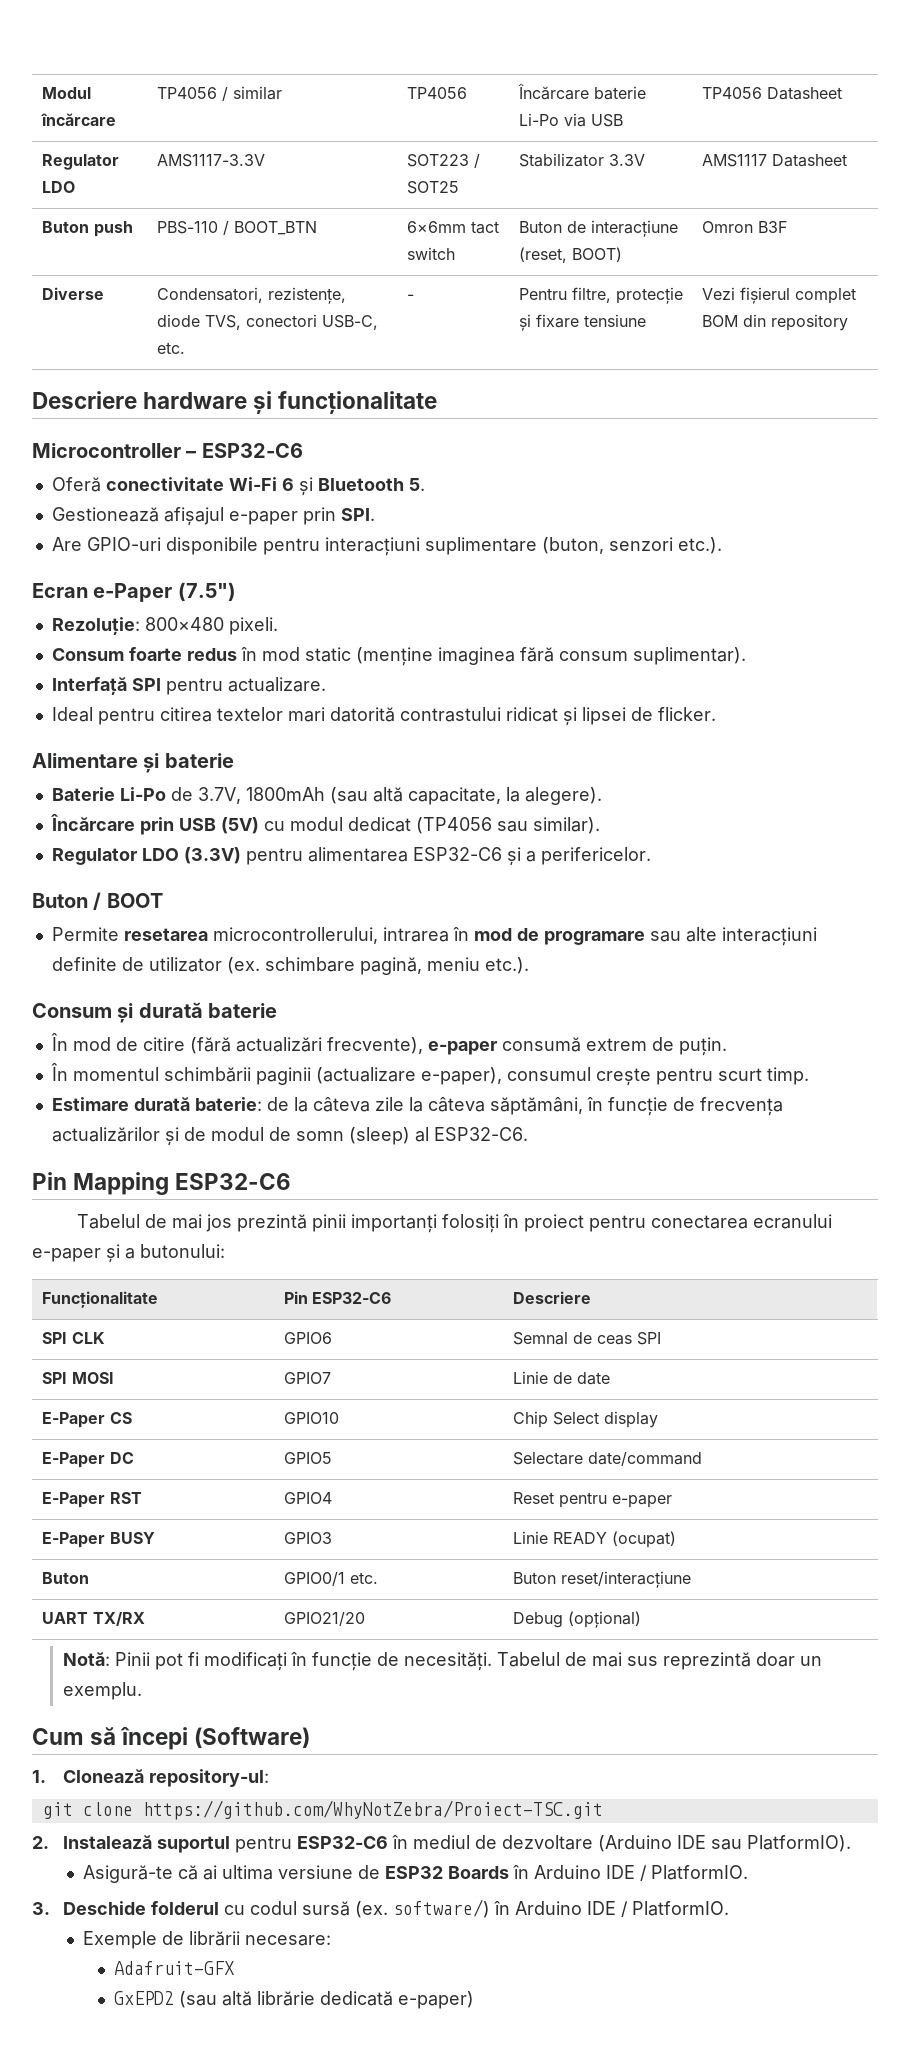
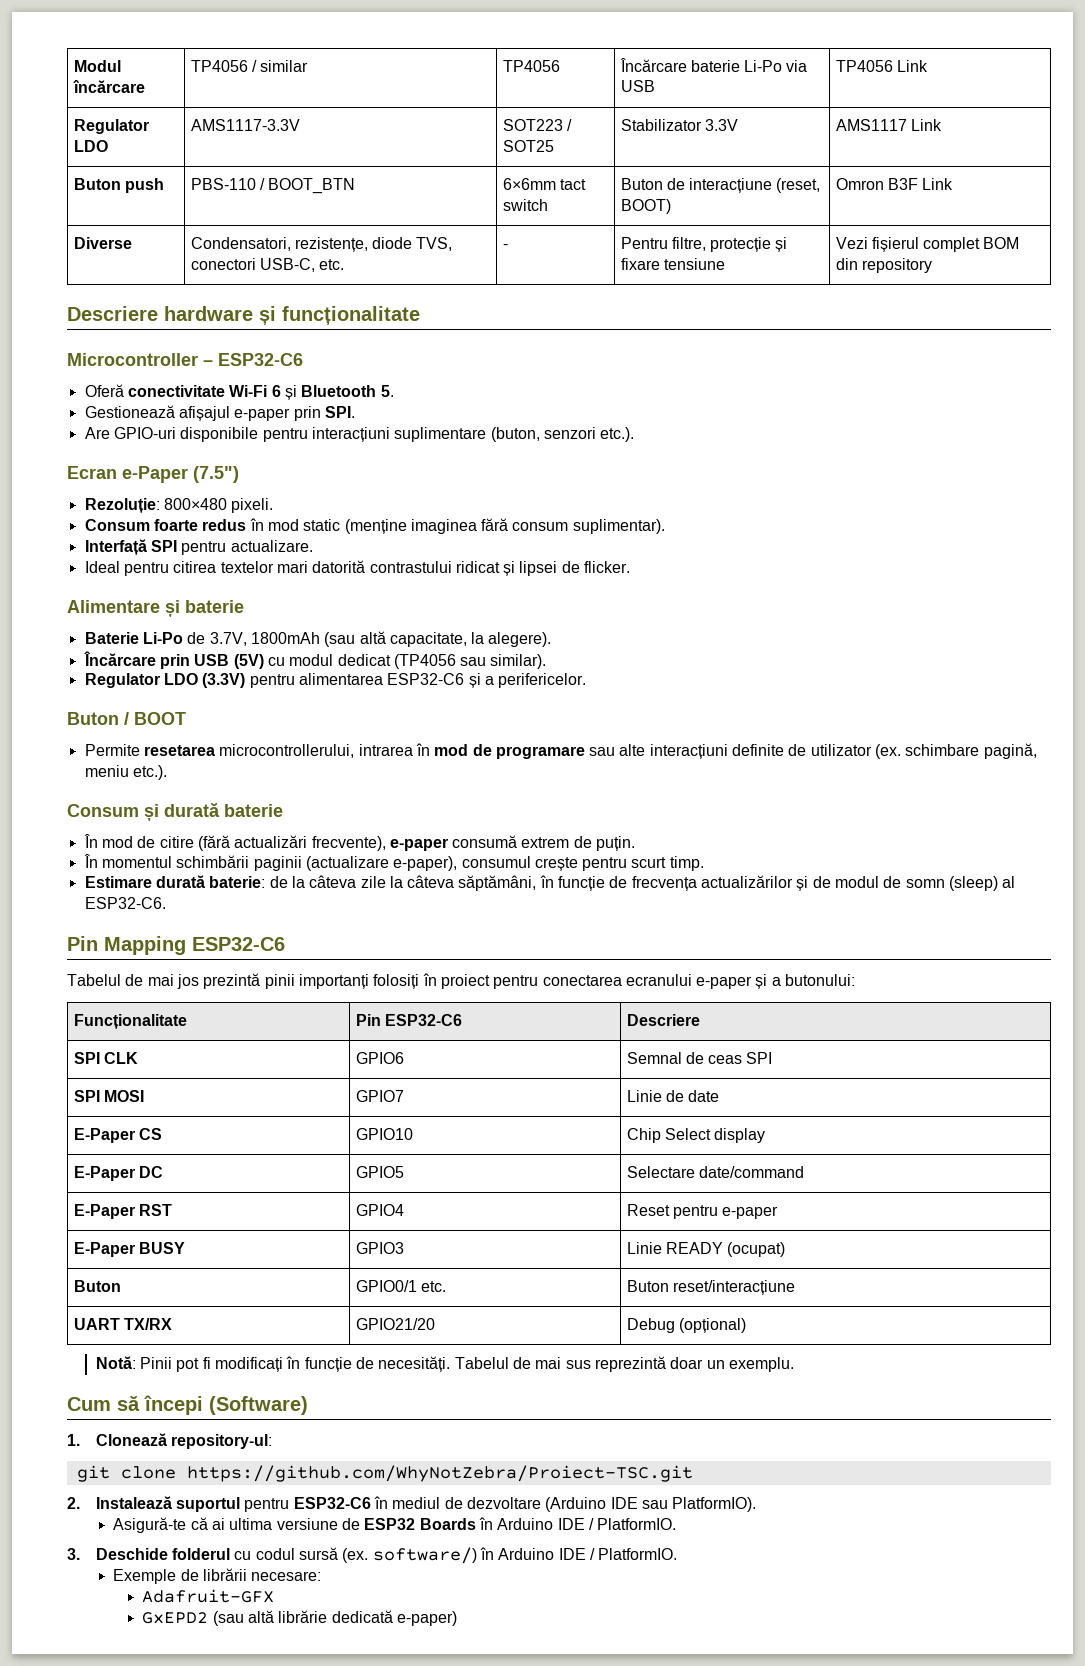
- Modul încărcare | TP4056 / similar | TP4056 | Încărcare baterie Li-Po via USB | TP4056 Datasheet
+ Modul încărcare | TP4056 / similar | TP4056 | Încărcare baterie Li-Po via USB | TP4056 Link
- Regulator LDO | AMS1117-3.3V | SOT223 / SOT25 | Stabilizator 3.3V | AMS1117 Datasheet
+ Regulator LDO | AMS1117-3.3V | SOT223 / SOT25 | Stabilizator 3.3V | AMS1117 Link
- Buton push | PBS-110 / BOOT_BTN | 6×6mm tact switch | Buton de interacțiune (reset, BOOT) | Omron B3F
+ Buton push | PBS-110 / BOOT_BTN | 6×6mm tact switch | Buton de interacțiune (reset, BOOT) | Omron B3F Link

